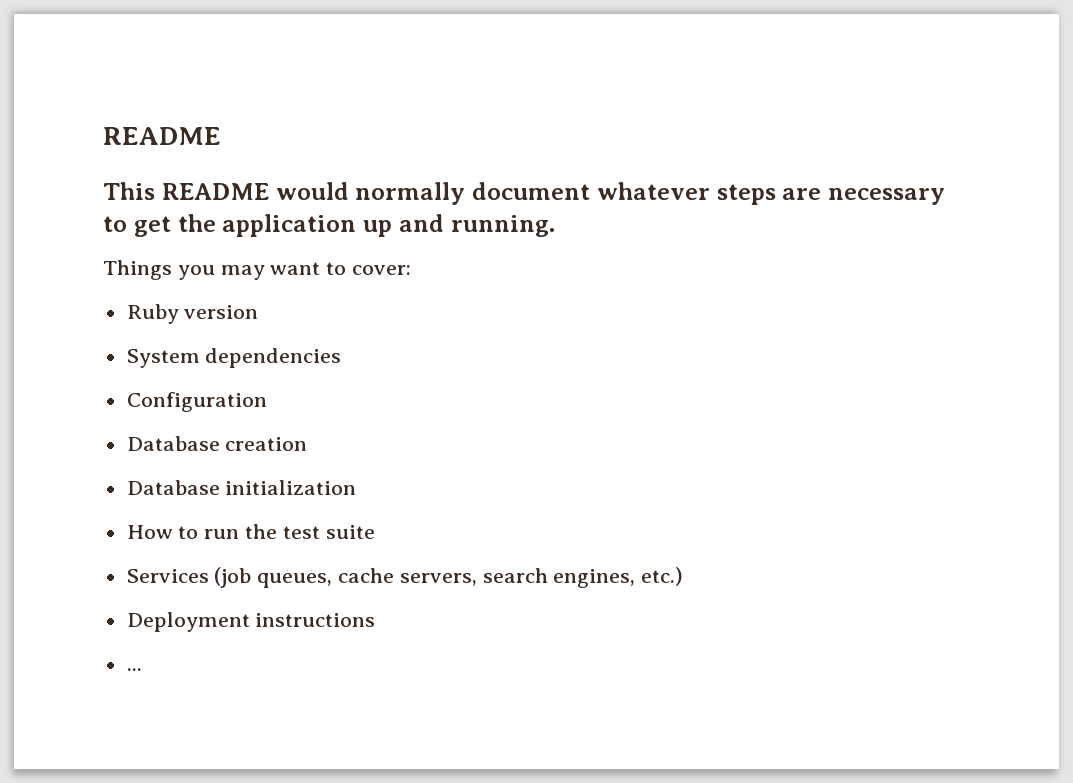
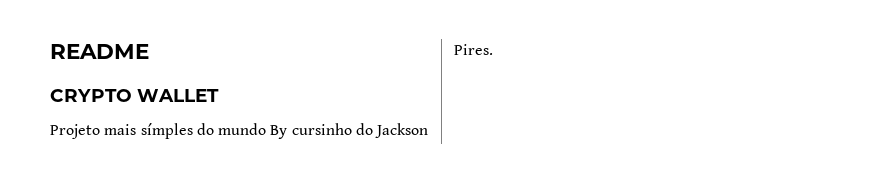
- This README would normally document whatever steps are necessary to get the application up and running.
- Things you may want to cover:
- Ruby version
- System dependencies
- Configuration
- Database creation
- Database initialization
- How to run the test suite
- Services (job queues, cache servers, search engines, etc.)
- Deployment instructions
- ...
+ CRYPTO WALLET
+ Projeto mais símples do mundo By cursinho do Jackson Pires.

